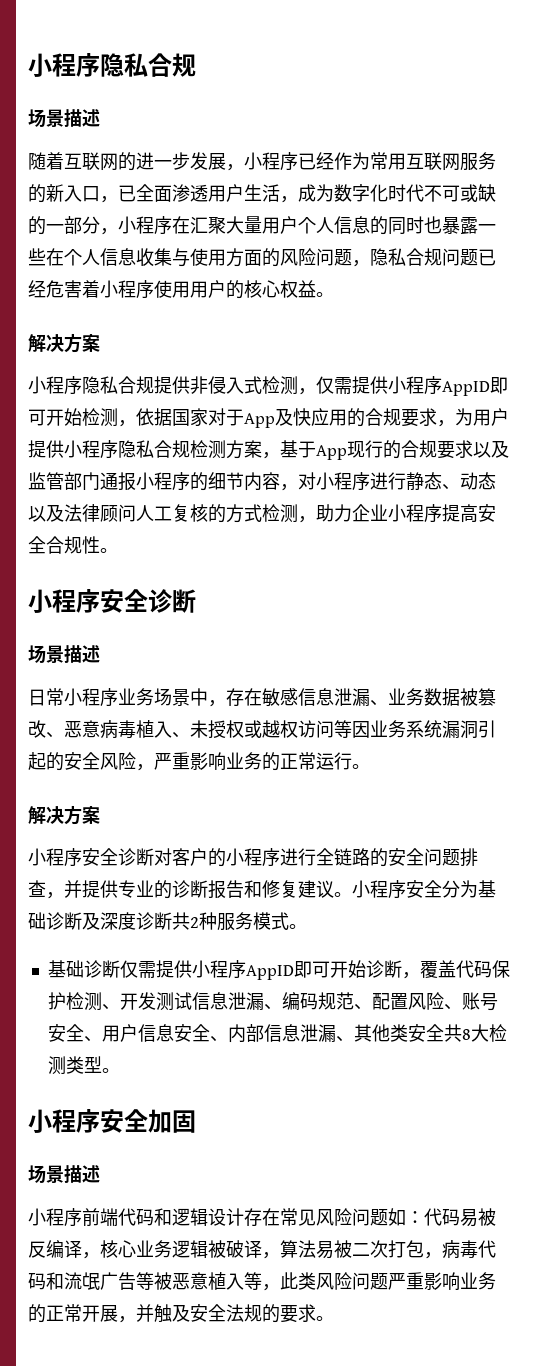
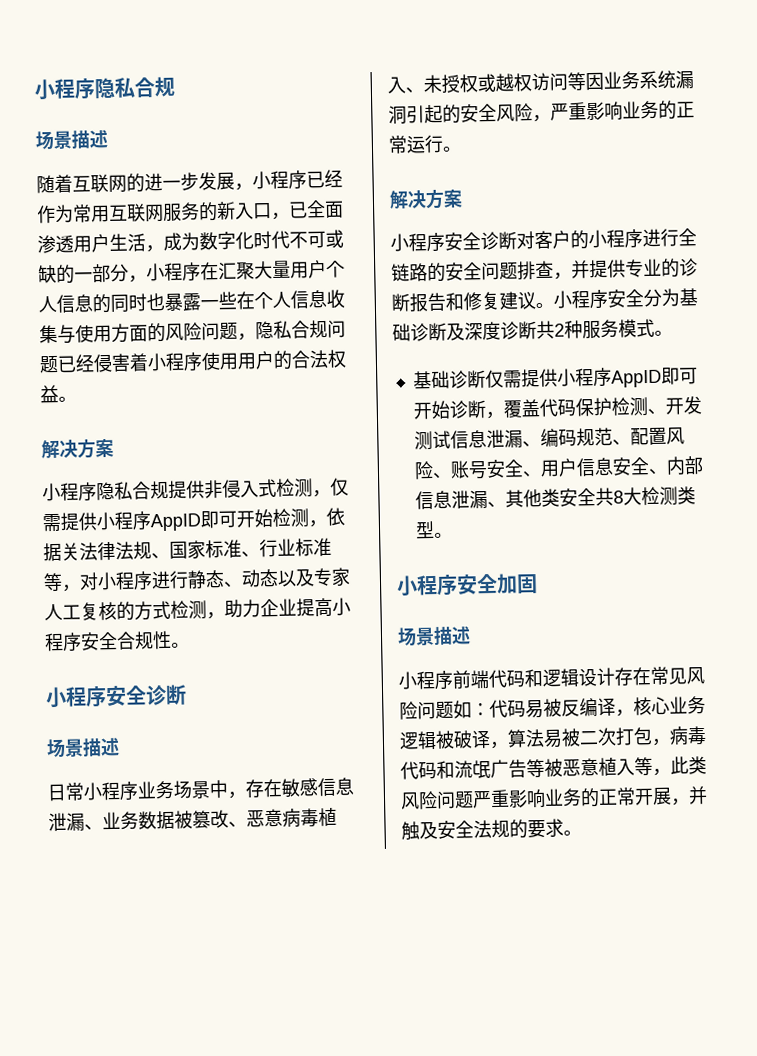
- 随着互联网的进一步发展，小程序已经作为常用互联网服务的新入口，已全面渗透用户生活，成为数字化时代不可或缺的一部分，小程序在汇聚大量用户个人信息的同时也暴露一些在个人信息收集与使用方面的风险问题，隐私合规问题已经危害着小程序使用用户的核心权益。
+ 随着互联网的进一步发展，小程序已经作为常用互联网服务的新入口，已全面渗透用户生活，成为数字化时代不可或缺的一部分，小程序在汇聚大量用户个人信息的同时也暴露一些在个人信息收集与使用方面的风险问题，隐私合规问题已经侵害着小程序使用用户的合法权益。
- 小程序隐私合规提供非侵入式检测，仅需提供小程序AppID即可开始检测，依据国家对于App及快应用的合规要求，为用户提供小程序隐私合规检测方案，基于App现行的合规要求以及监管部门通报小程序的细节内容，对小程序进行静态、动态以及法律顾问人工复核的方式检测，助力企业小程序提高安全合规性。
+ 小程序隐私合规提供非侵入式检测，仅需提供小程序AppID即可开始检测，依据关法律法规、国家标准、行业标准等，对小程序进行静态、动态以及专家人工复核的方式检测，助力企业提高小程序安全合规性。

